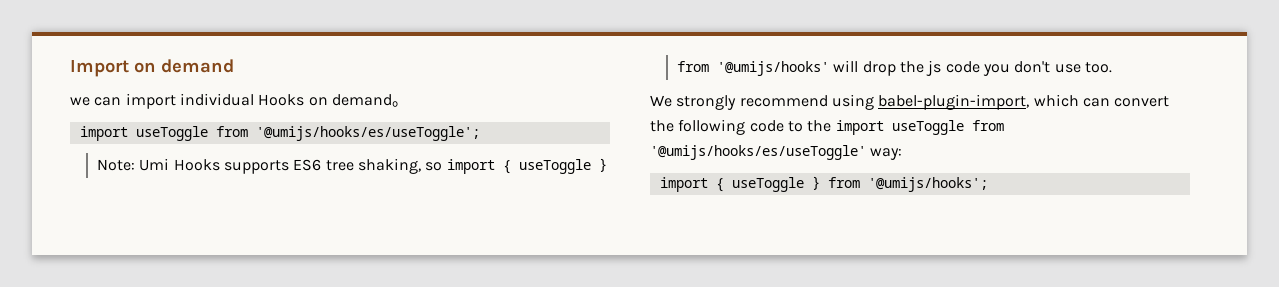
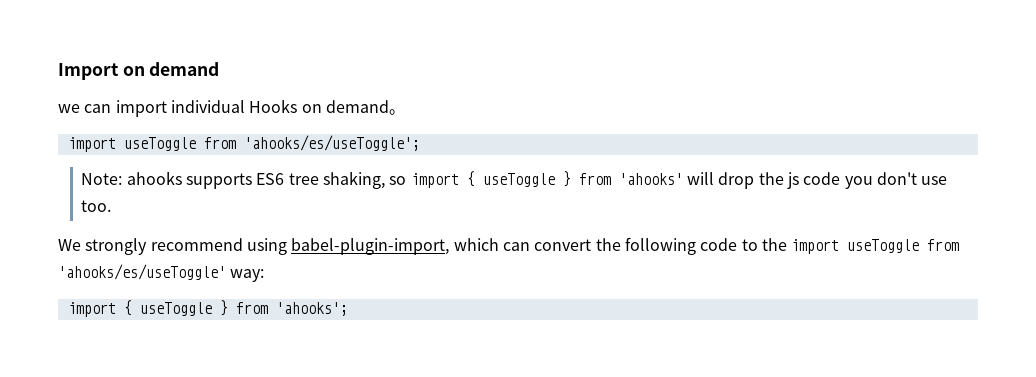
- import useToggle from '@umijs/hooks/es/useToggle';
+ import useToggle from 'ahooks/es/useToggle';
- Note: Umi Hooks supports ES6 tree shaking, so import { useToggle } from '@umijs/hooks' will drop the js code you don't use too.
+ Note: ahooks supports ES6 tree shaking, so import { useToggle } from 'ahooks' will drop the js code you don't use too.
- We strongly recommend using babel-plugin-import, which can convert the following code to the import useToggle from '@umijs/hooks/es/useToggle' way:
+ We strongly recommend using babel-plugin-import, which can convert the following code to the import useToggle from 'ahooks/es/useToggle' way:
- import { useToggle } from '@umijs/hooks';
+ import { useToggle } from 'ahooks';

